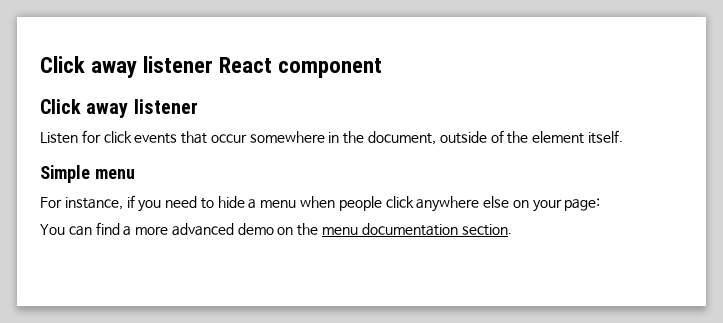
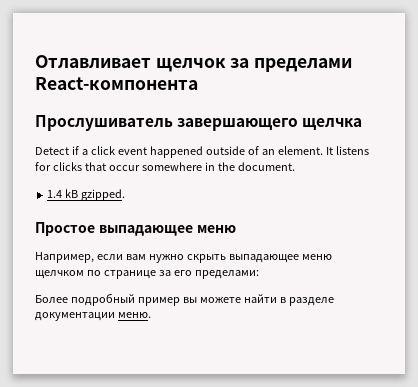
- Click away listener React component
- Click away listener
- Listen for click events that occur somewhere in the document, outside of the element itself.
- Simple menu
- For instance, if you need to hide a menu when people click anywhere else on your page:
- You can find a more advanced demo on the menu documentation section.
+ Отлавливает щелчок за пределами React-компонента
+ Прослушиватель завершающего щелчка
+ Detect if a click event happened outside of an element. It listens for clicks that occur somewhere in the document.
+ 1.4 kB gzipped.
+ Простое выпадающее меню
+ Например, если вам нужно скрыть выпадающее меню щелчком по странице за его пределами:
+ Более подробный пример вы можете найти в разделе документации меню.

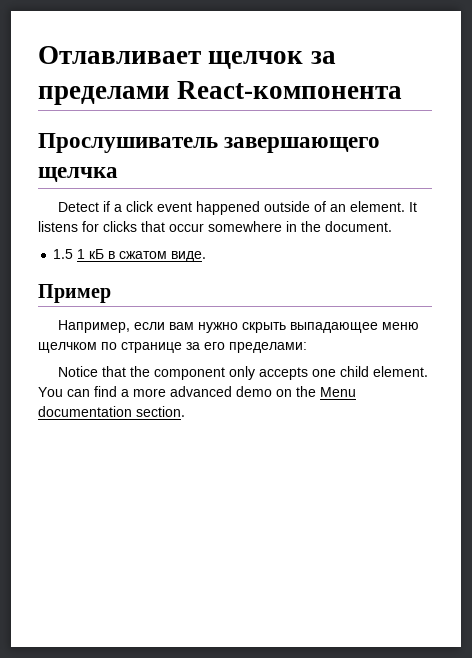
- 1.4 kB gzipped.
- Простое выпадающее меню
+ 1.5 1 кБ в сжатом виде.
+ Пример
- Более подробный пример вы можете найти в разделе документации меню.
+ Notice that the component only accepts one child element. You can find a more advanced demo on the Menu documentation section.

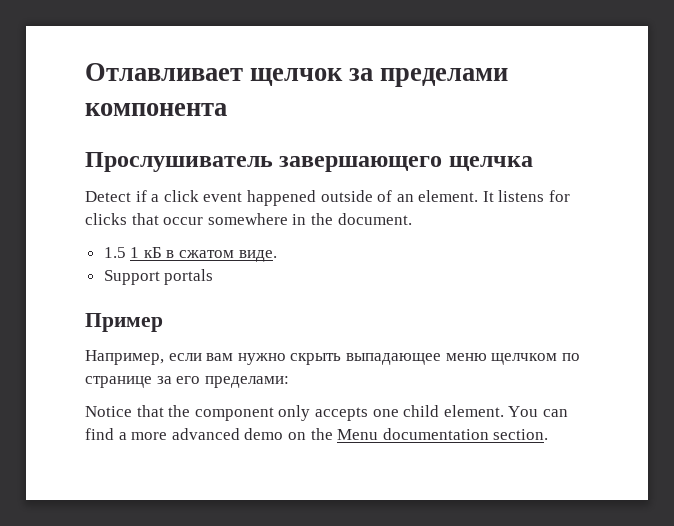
- Отлавливает щелчок за пределами React-компонента
+ Отлавливает щелчок за пределами компонента
+ Support portals

